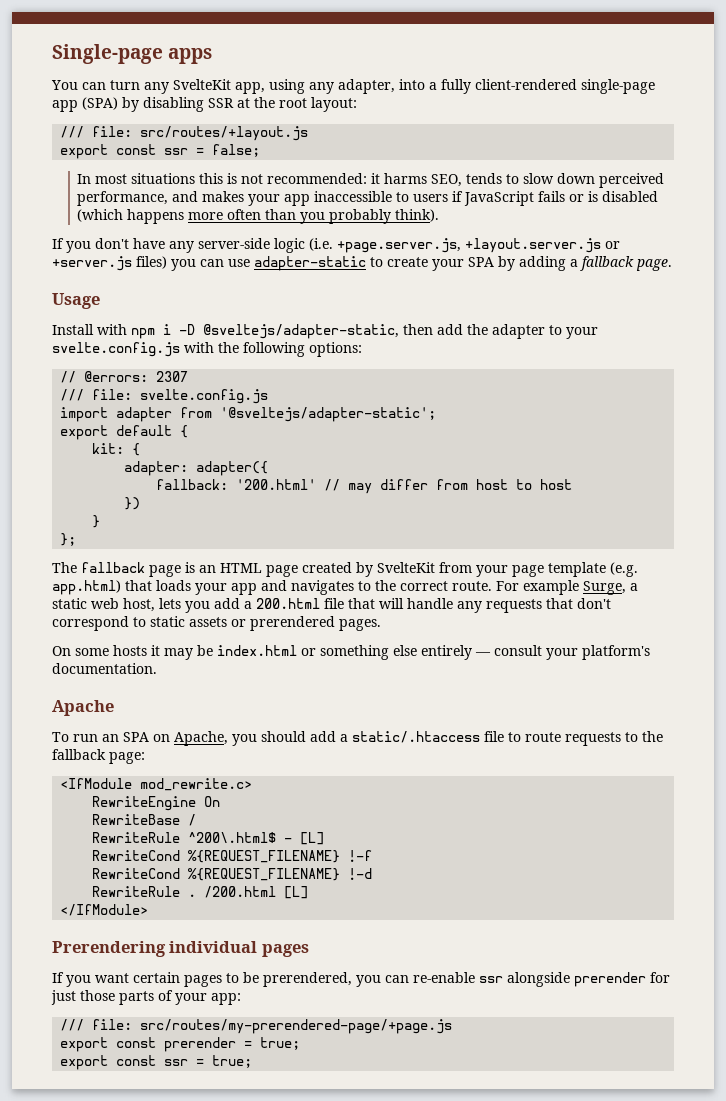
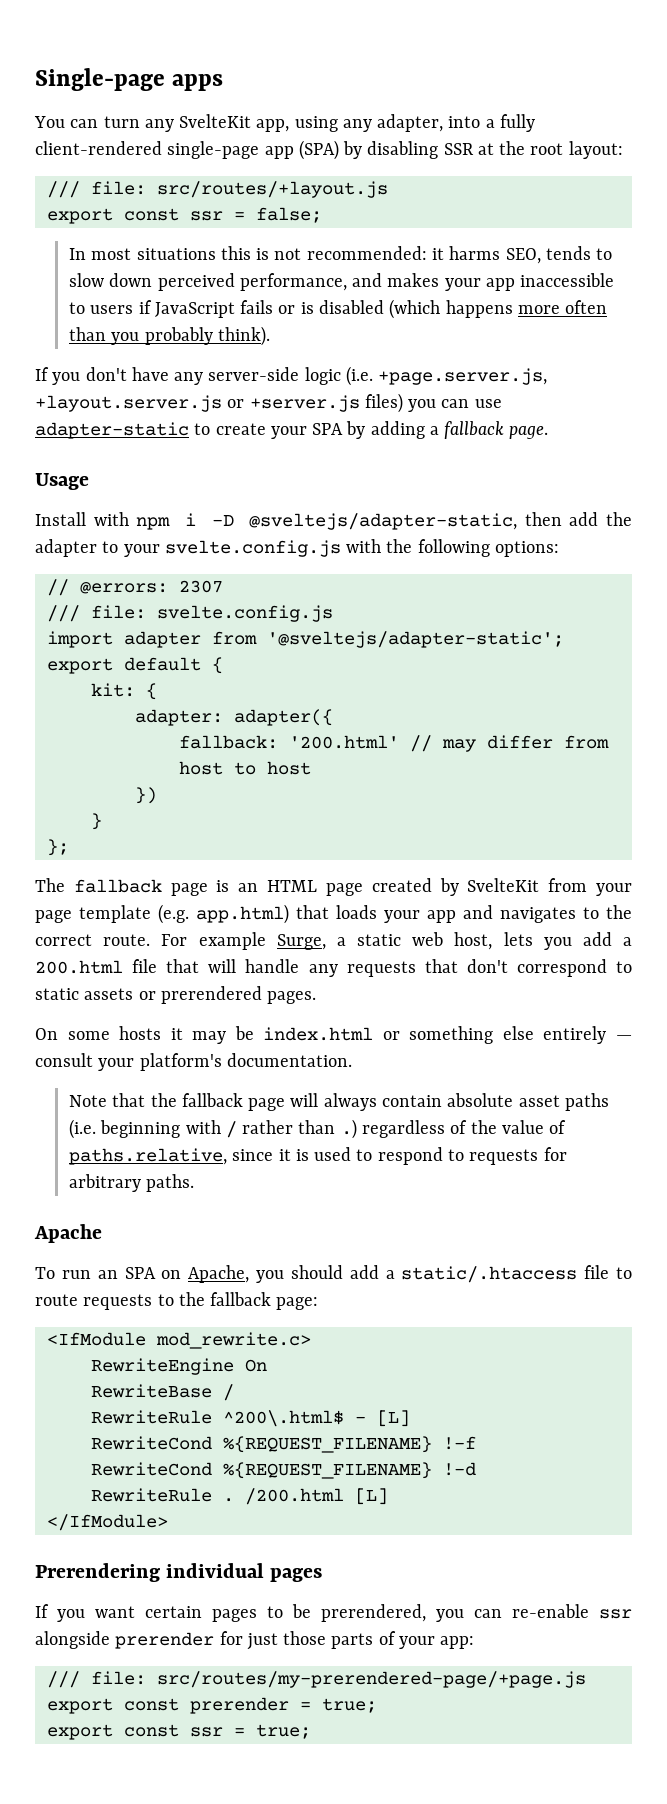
+ Note that the fallback page will always contain absolute asset paths (i.e. beginning with / rather than .) regardless of the value of paths.relative, since it is used to respond to requests for arbitrary paths.

